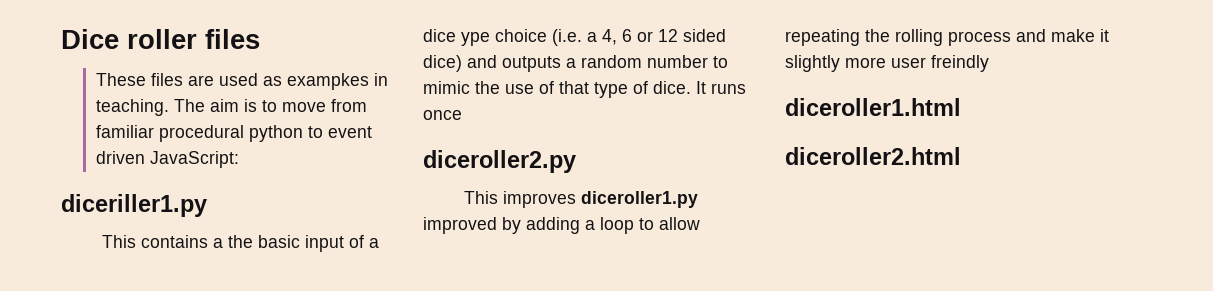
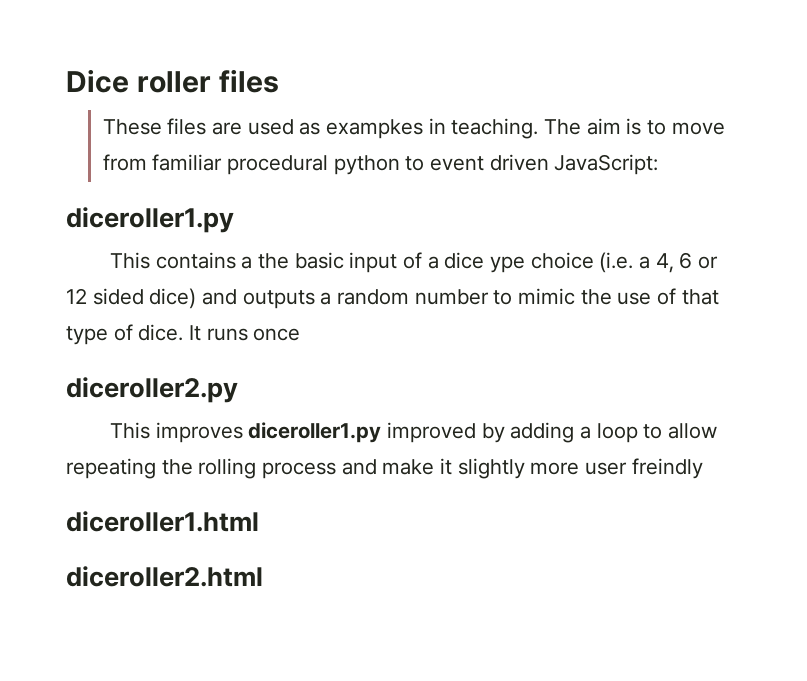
  The aim is to move from familiar procedural python to event driven JavaScript:
- diceriller1.py
+ diceroller1.py

